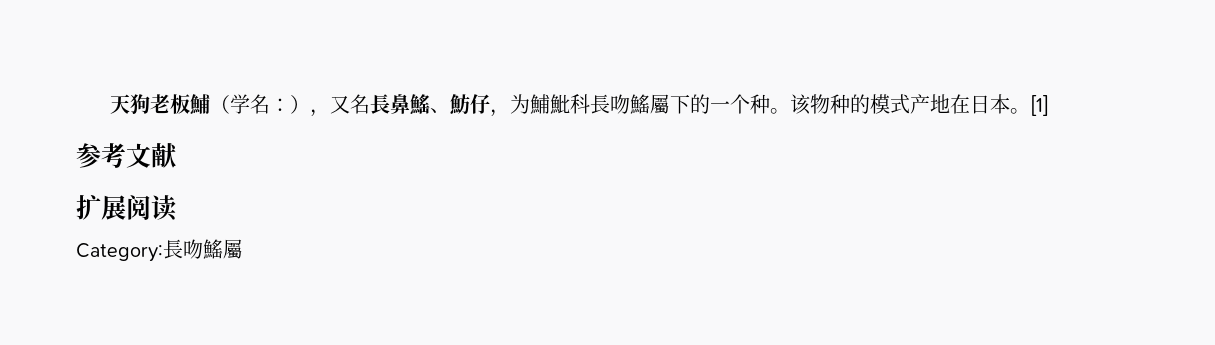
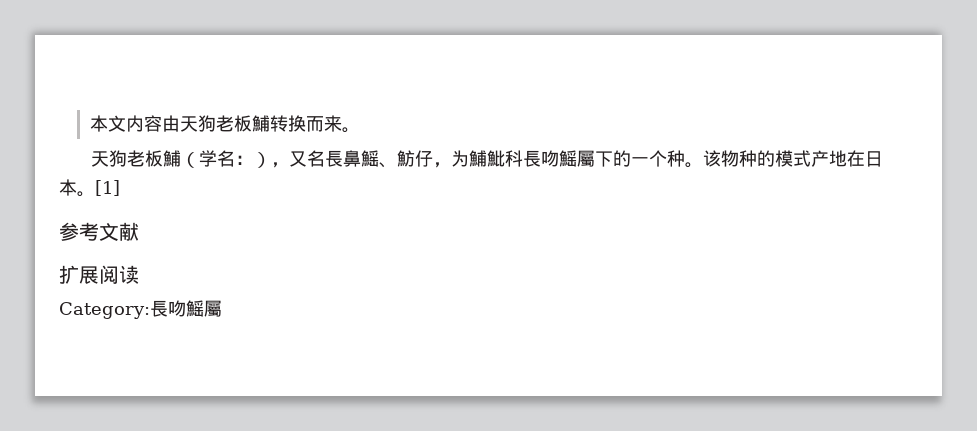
+ 本文内容由天狗老板鯆转换而来。

